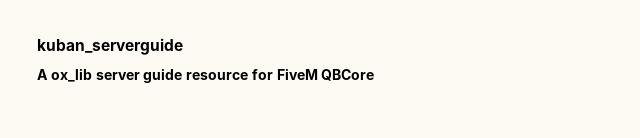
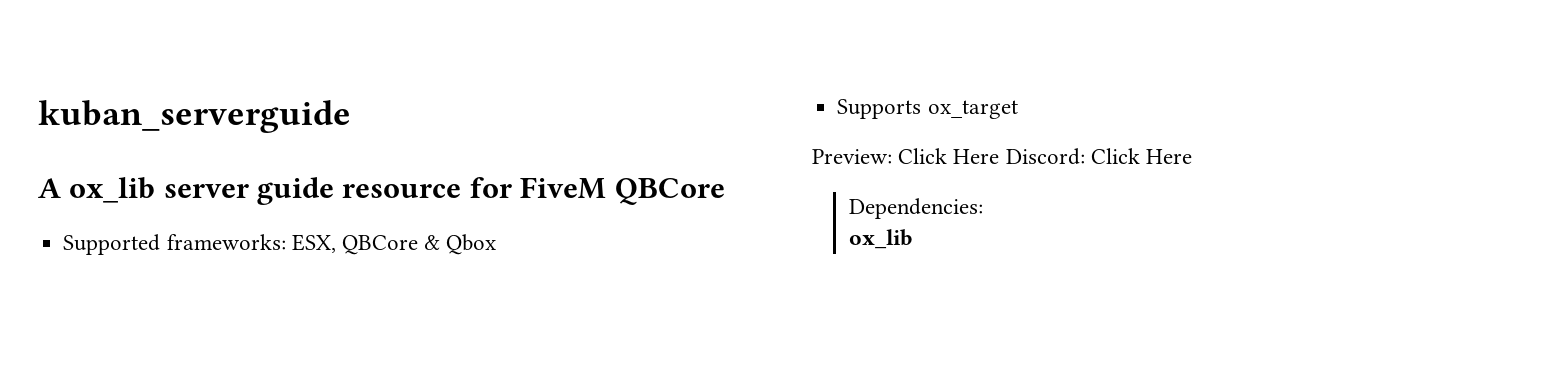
+ Supported frameworks: ESX, QBCore & Qbox
+ Supports ox_target
+ Preview: Click Here Discord: Click Here
+ Dependencies:
+ ox_lib

